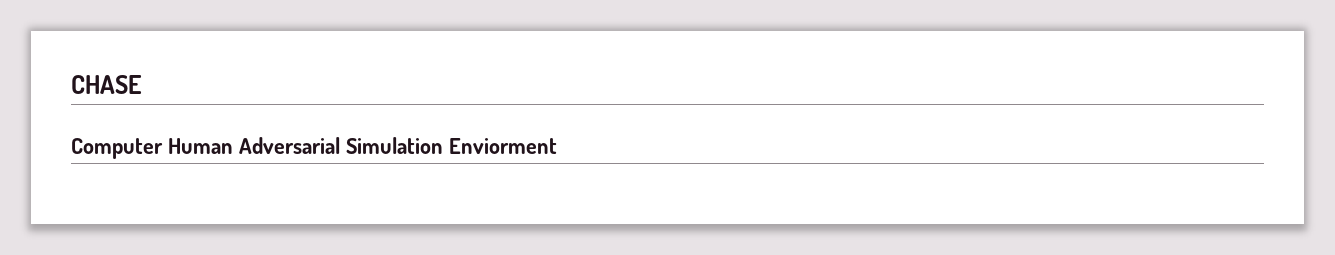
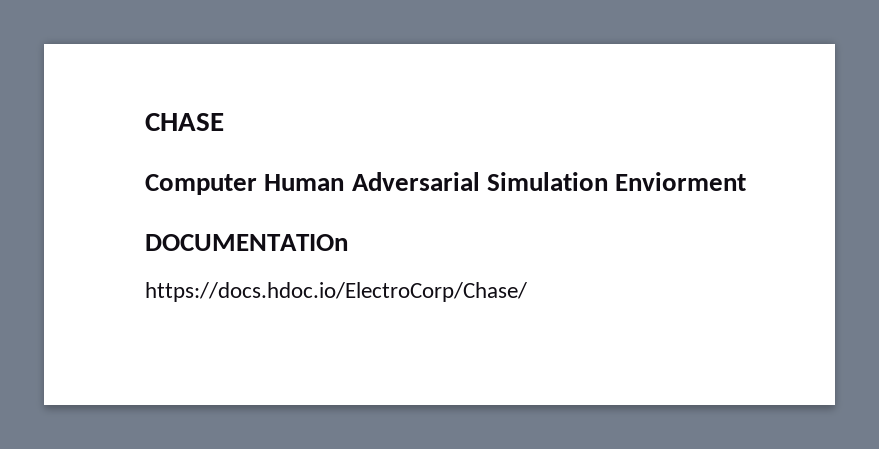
+ DOCUMENTATIOn
+ https://docs.hdoc.io/ElectroCorp/Chase/

